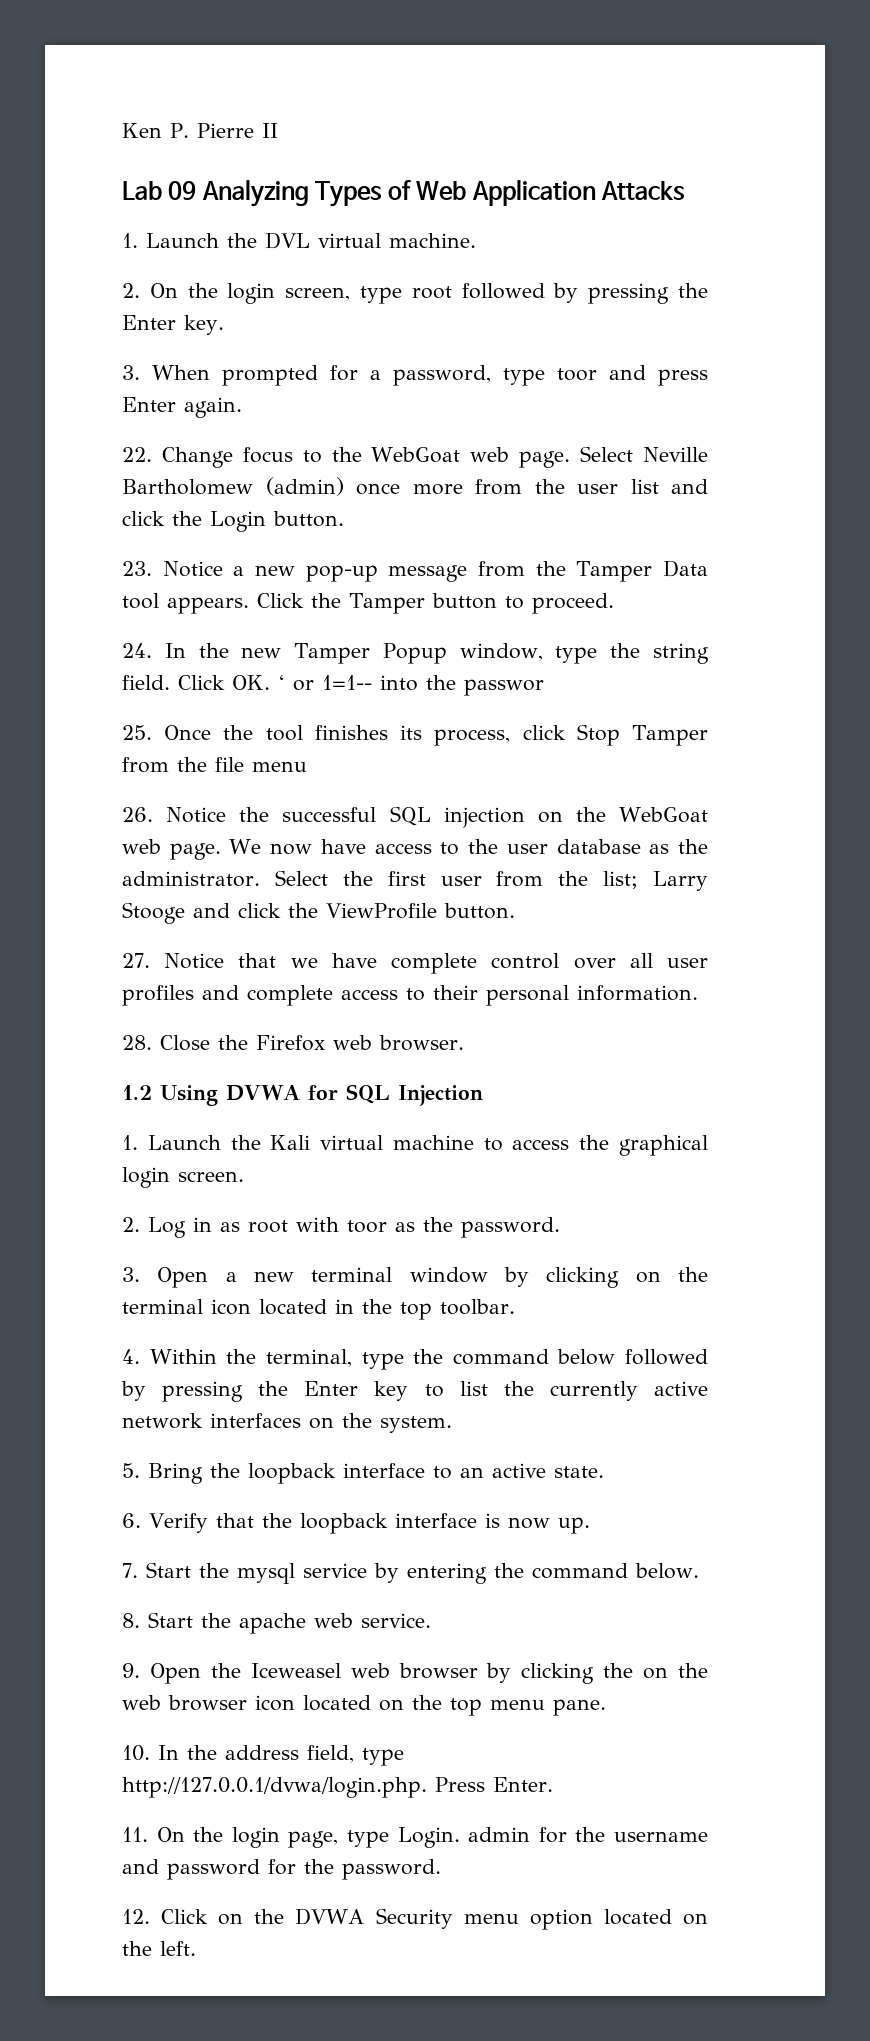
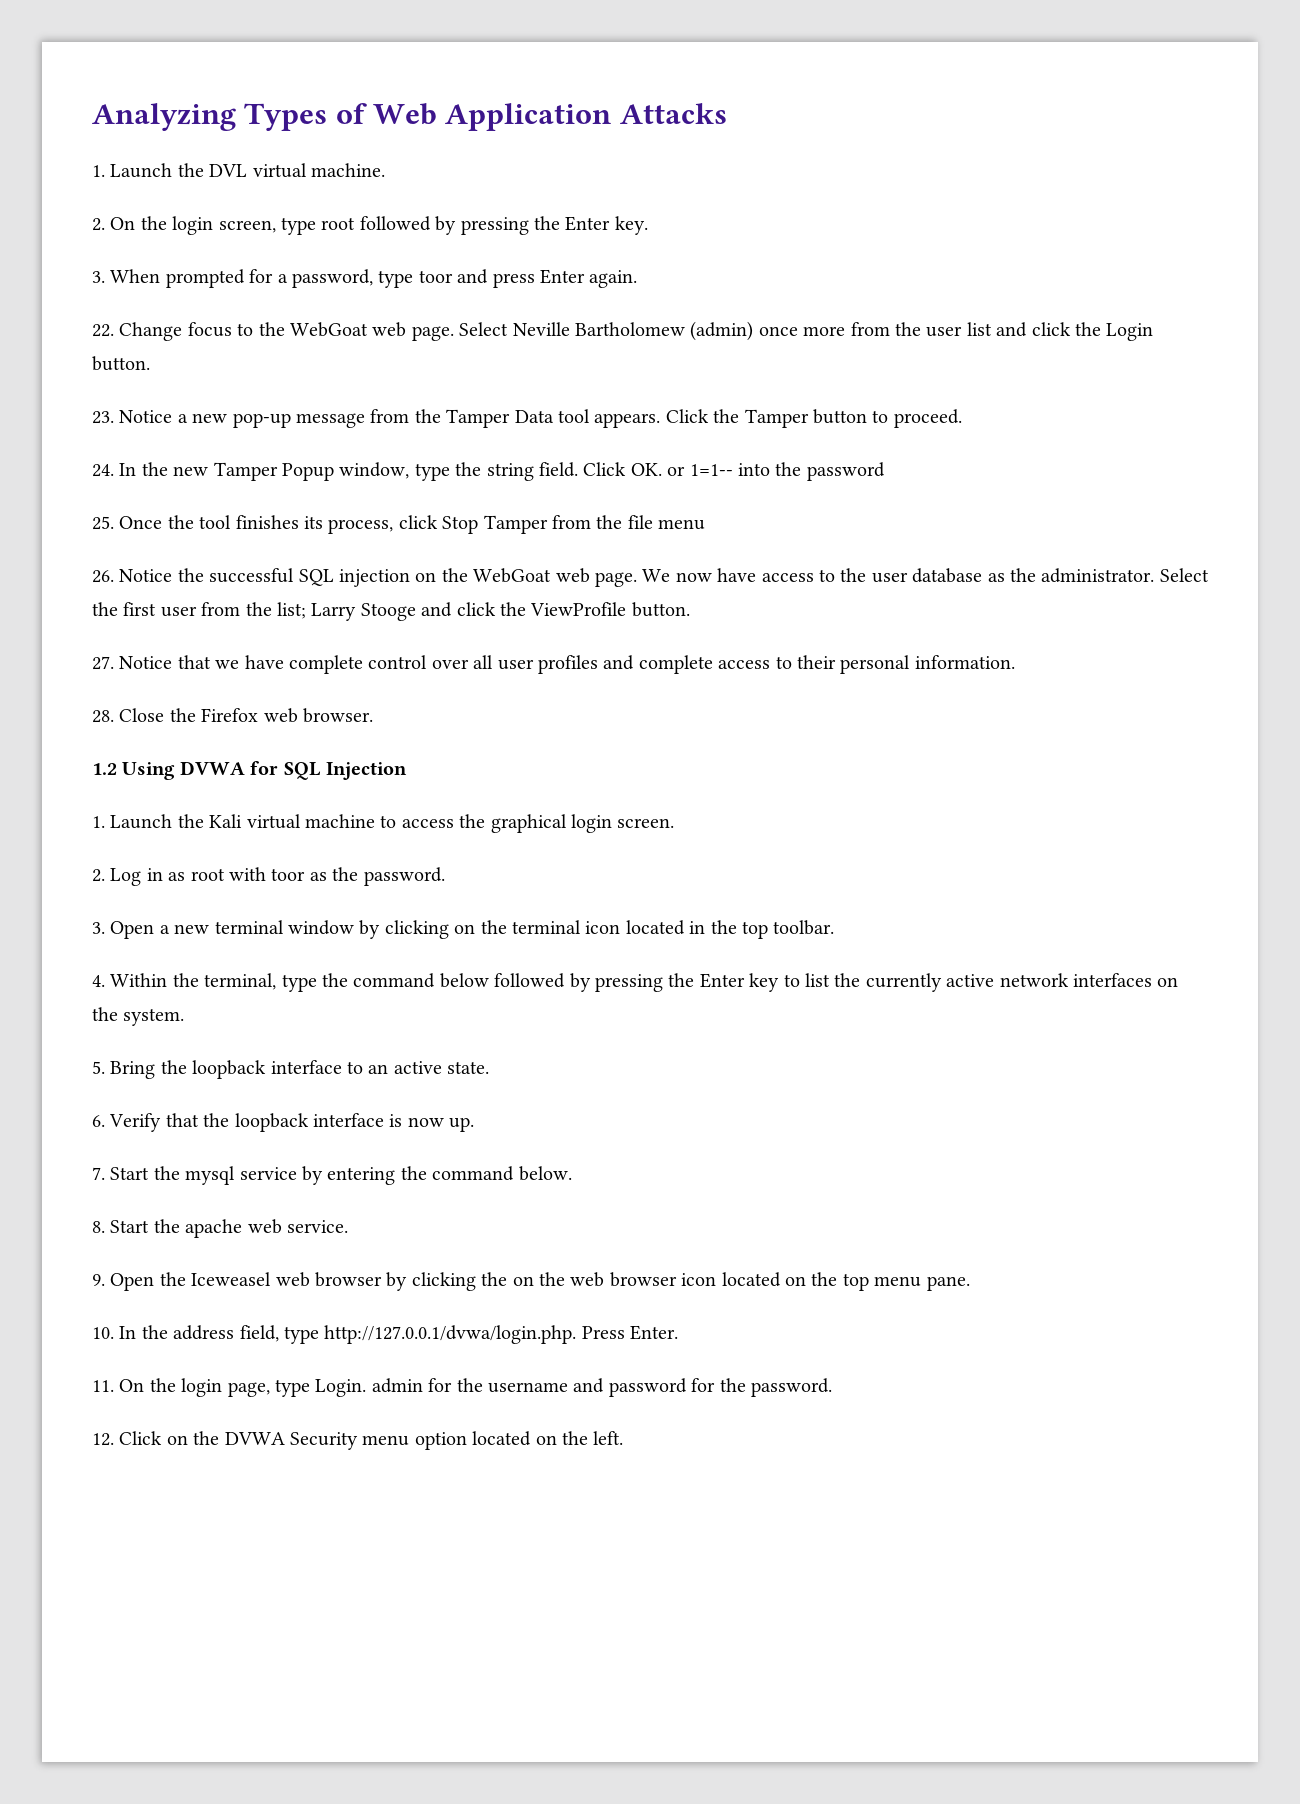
- Ken P. Pierre II
- Lab 09 Analyzing Types of Web Application Attacks
+ Analyzing Types of Web Application Attacks
- Click OK. ‘ or 1=1-- into the passwor
+ Click OK. or 1=1-- into the password

